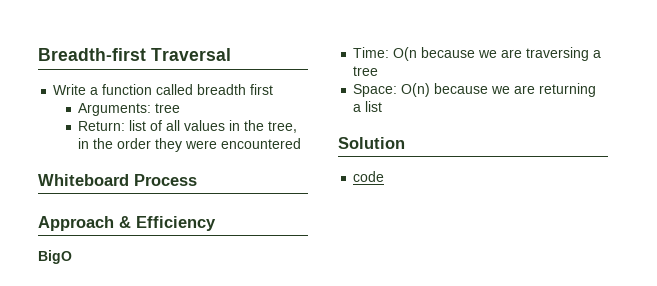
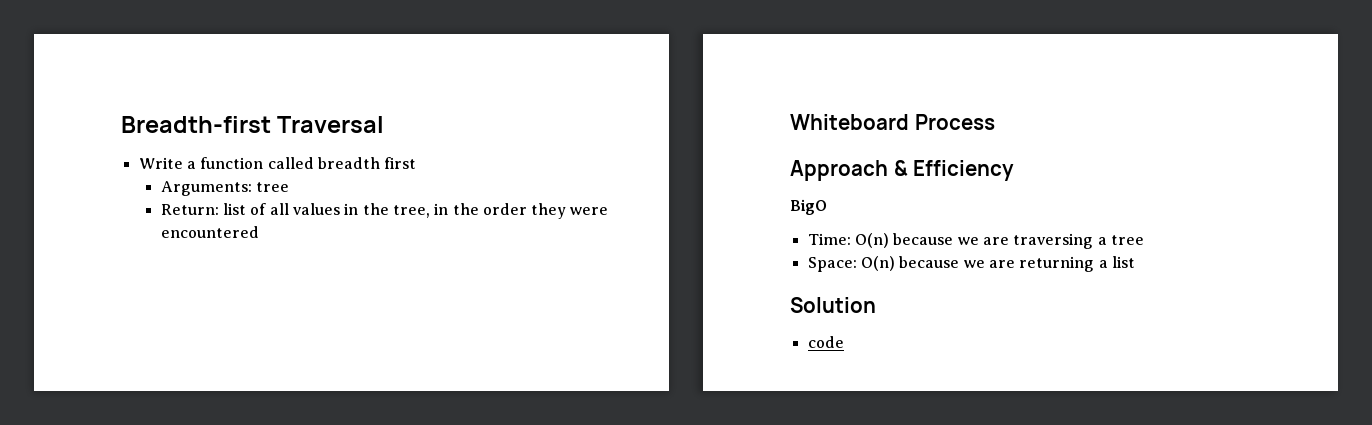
- Time: O(n because we are traversing a tree
+ Time: O(n) because we are traversing a tree

